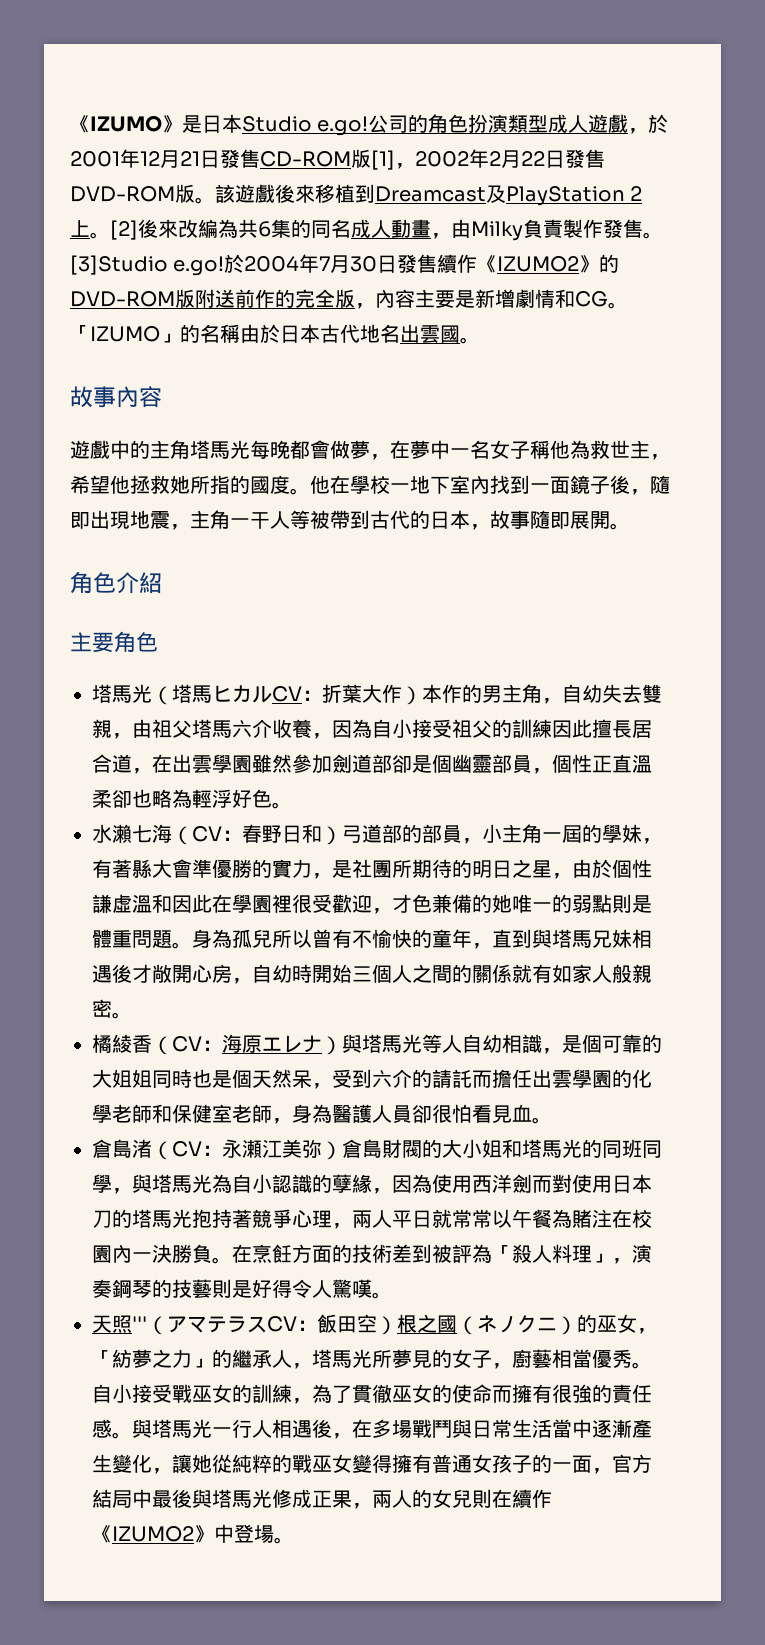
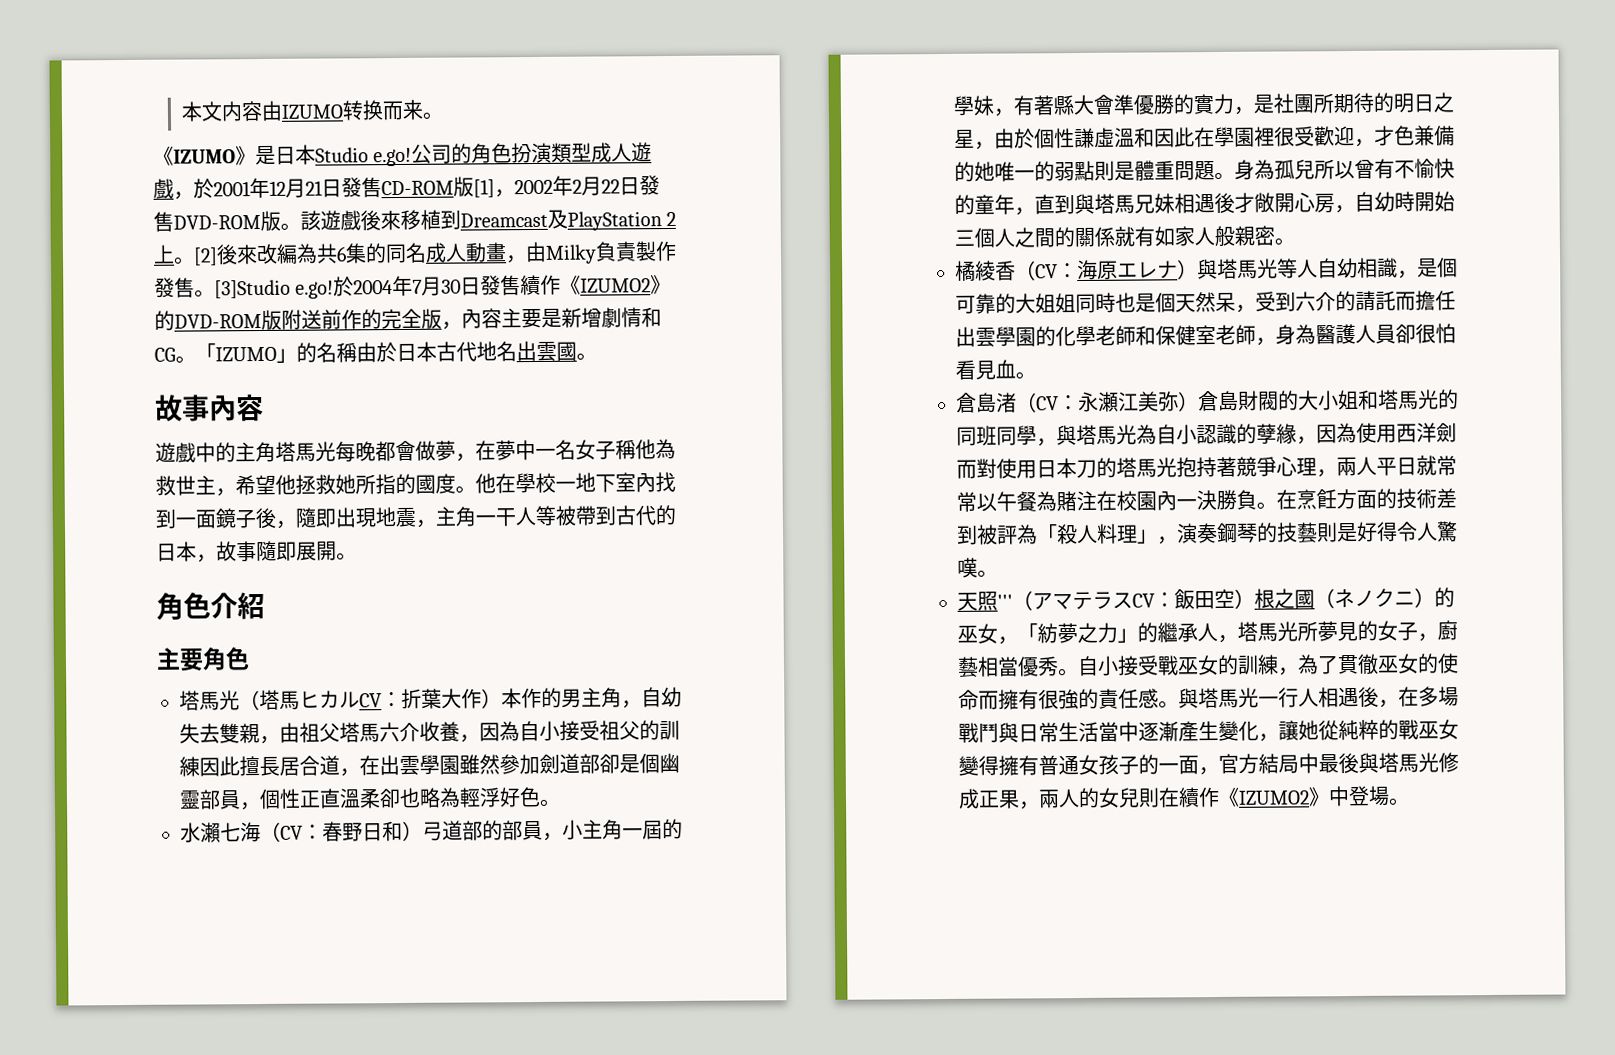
+ 本文内容由IZUMO转换而来。

